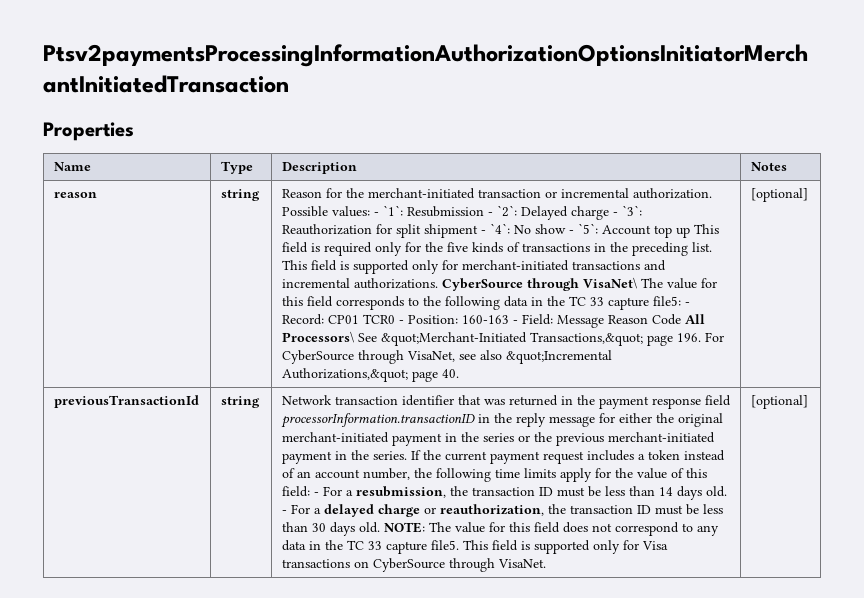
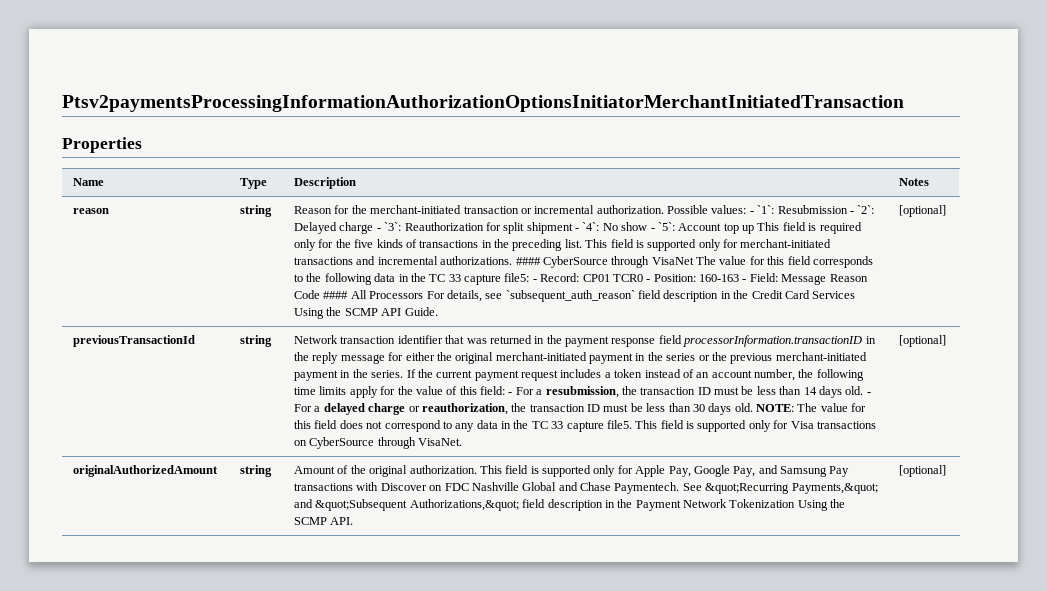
- CyberSource through VisaNet\ The value for this field corresponds to the following data in the TC 33 capture file5: - Record: CP01 TCR0 - Position: 160-163 - Field: Message Reason Code All Processors\ See &quot;Merchant-Initiated Transactions,&quot; page 196. For CyberSource through VisaNet, see also &quot;Incremental Authorizations,&quot; page 40.
+ #### CyberSource through VisaNet The value for this field corresponds to the following data in the TC 33 capture file5: - Record: CP01 TCR0 - Position: 160-163 - Field: Message Reason Code #### All Processors For details, see `subsequent_auth_reason` field description in the Credit Card Services Using the SCMP API Guide.
+ originalAuthorizedAmount | string | Amount of the original authorization. This field is supported only for Apple Pay, Google Pay, and Samsung Pay transactions with Discover on FDC Nashville Global and Chase Paymentech. See &quot;Recurring Payments,&quot; and &quot;Subsequent Authorizations,&quot; field description in the Payment Network Tokenization Using the SCMP API. | [optional]

